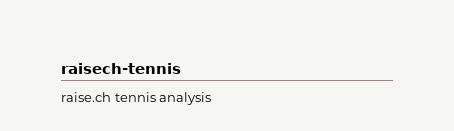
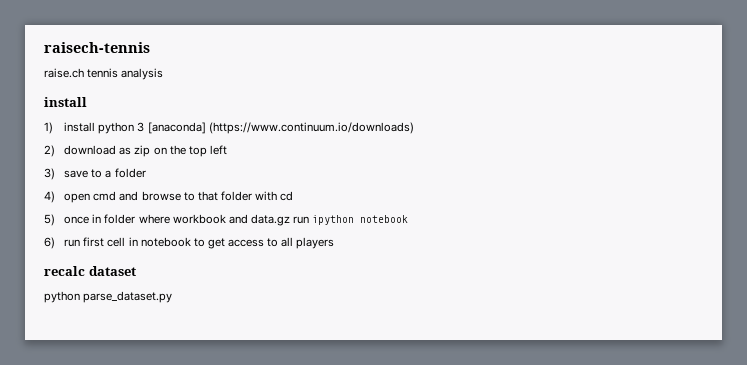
  raise.ch tennis analysis
+ install
+ 1) install python 3 [anaconda] (https://www.continuum.io/downloads)
+ 2) download as zip on the top left
+ 3) save to a folder
+ 4) open cmd and browse to that folder with cd
+ 5) once in folder where workbook and data.gz run ipython notebook
+ 6) run first cell in notebook to get access to all players
+ recalc dataset
+ python parse_dataset.py

